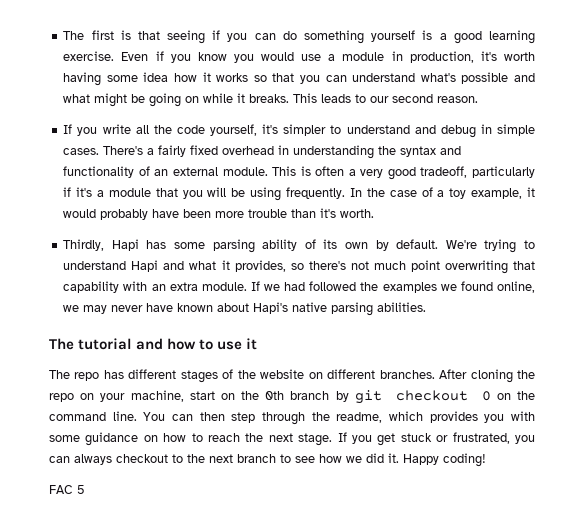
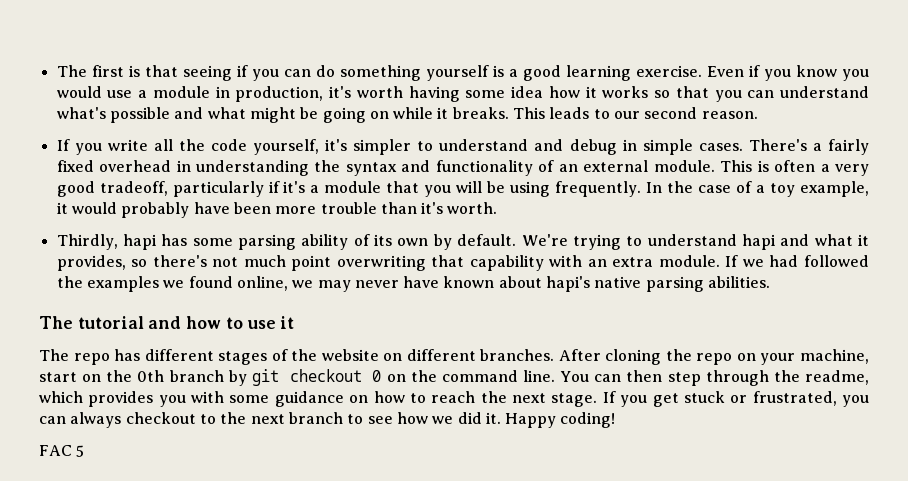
- Thirdly, Hapi has some parsing ability of its own by default.
+ Thirdly, hapi has some parsing ability of its own by default.
- We're trying to understand Hapi and what it provides, so there's not much point overwriting that capability with an extra module.
+ We're trying to understand hapi and what it provides, so there's not much point overwriting that capability with an extra module.
- If we had followed the examples we found online, we may never have known about Hapi's native parsing abilities.
+ If we had followed the examples we found online, we may never have known about hapi's native parsing abilities.

